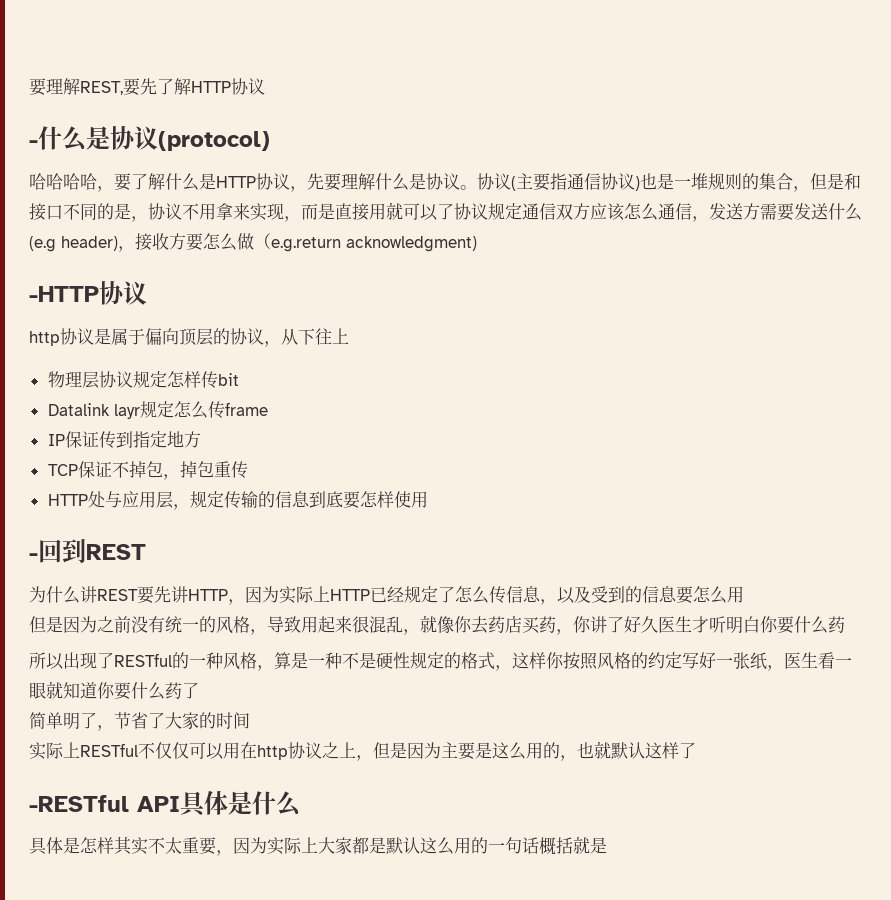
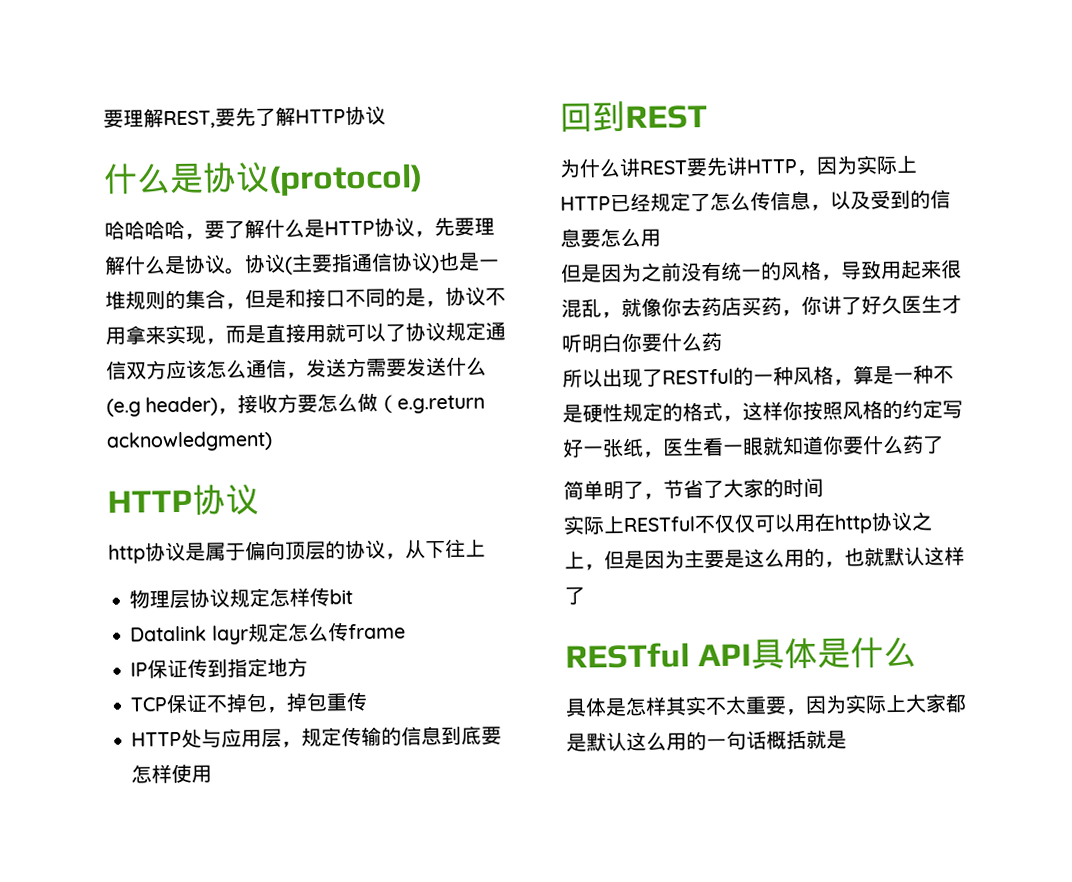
- -什么是协议(protocol)
+ 什么是协议(protocol)
  协议(主要指通信协议)也是一堆规则的集合，但是和接口不同的是，协议不用拿来实现，而是直接用就可以了协议规定通信双方应该怎么通信，发送方需要发送什么(e.g header)，接收方要怎么做（e.g.return acknowledgment)
- -HTTP协议
+ HTTP协议
- -回到REST
+ 回到REST
- -RESTful API具体是什么
+ RESTful API具体是什么

